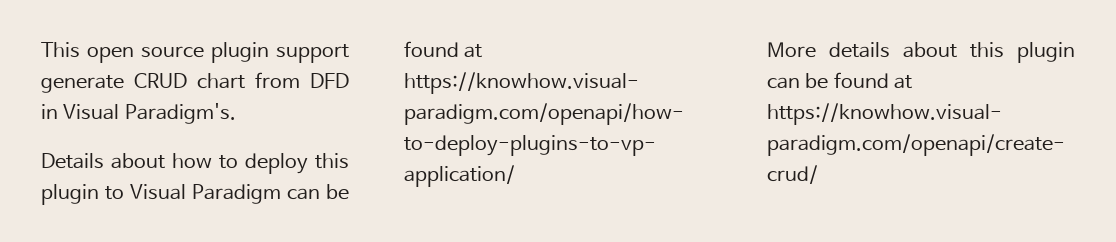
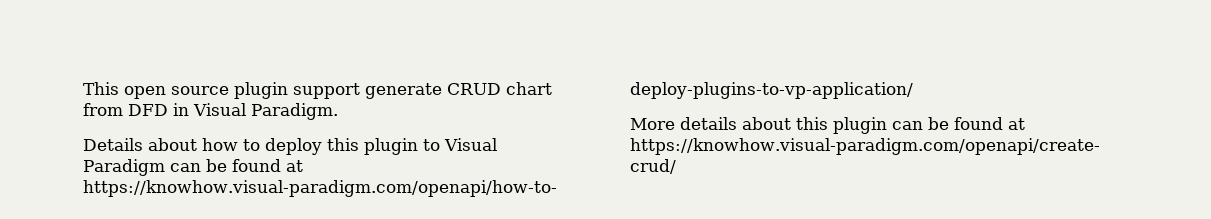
- This open source plugin support generate CRUD chart from DFD in Visual Paradigm's.
+ This open source plugin support generate CRUD chart from DFD in Visual Paradigm.

